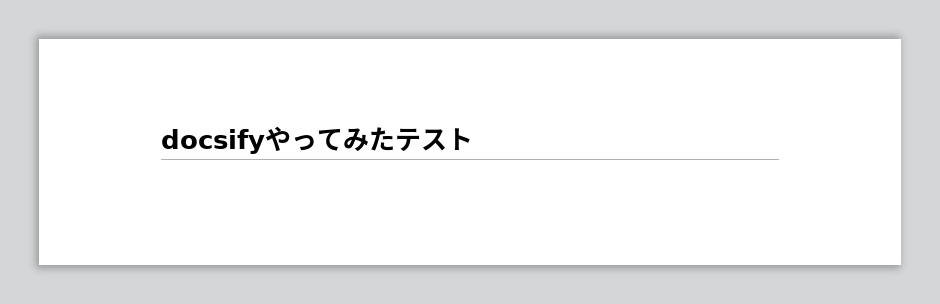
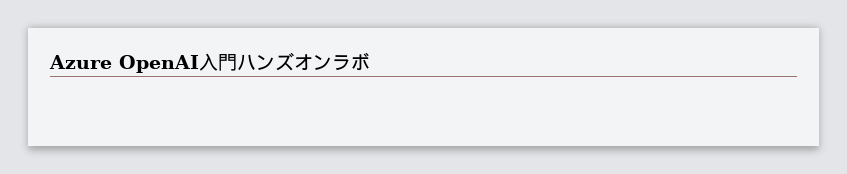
- docsifyやってみたテスト
+ Azure OpenAI入門ハンズオンラボ

